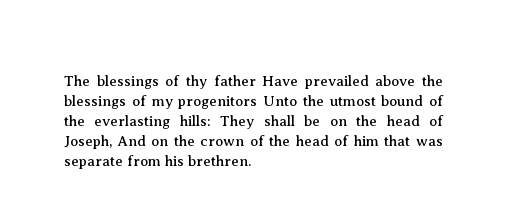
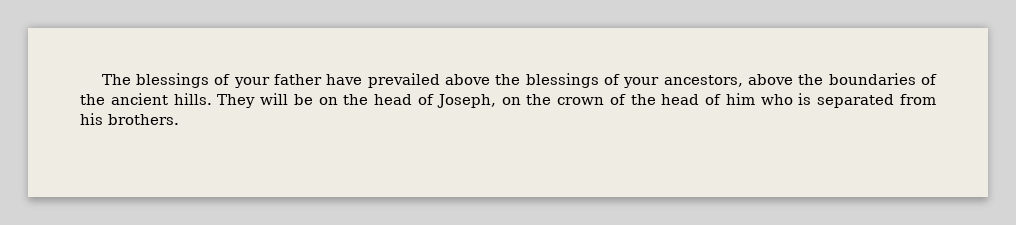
- The blessings of thy father Have prevailed above the blessings of my progenitors Unto the utmost bound of the everlasting hills: They shall be on the head of Joseph, And on the crown of the head of him that was separate from his brethren.
+ The blessings of your father have prevailed above the blessings of your ancestors, above the boundaries of the ancient hills. They will be on the head of Joseph, on the crown of the head of him who is separated from his brothers.

